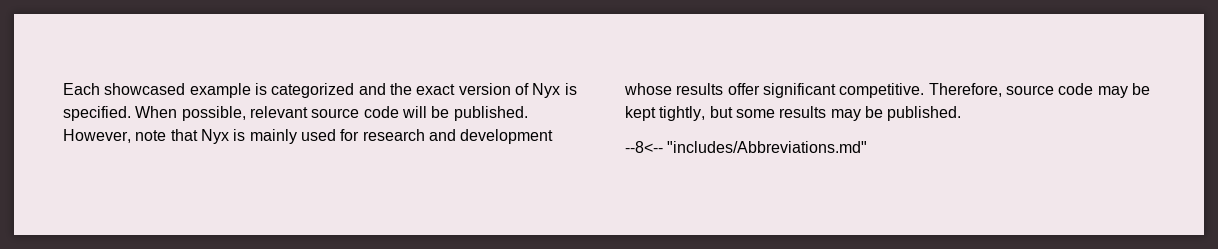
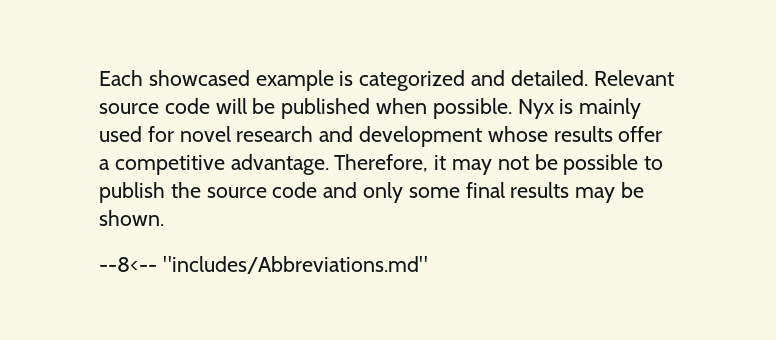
- Each showcased example is categorized and the exact version of Nyx is specified. When possible, relevant source code will be published. However, note that Nyx is mainly used for research and development whose results offer significant competitive. Therefore, source code may be kept tightly, but some results may be published.
+ Each showcased example is categorized and detailed. Relevant source code will be published when possible. Nyx is mainly used for novel research and development whose results offer a competitive advantage. Therefore, it may not be possible to publish the source code and only some final results may be shown.

